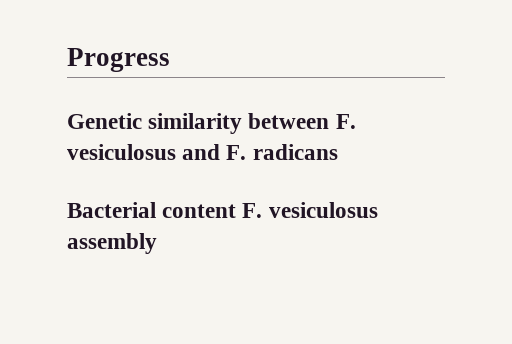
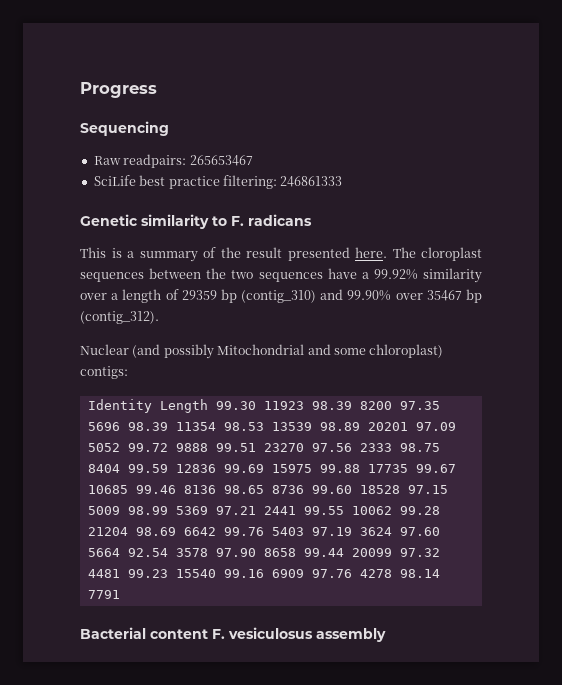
- Genetic similarity between F. vesiculosus and F. radicans
+ Sequencing
+ Raw readpairs: 265653467
+ SciLife best practice filtering: 246861333
+ Genetic similarity to F. radicans
+ This is a summary of the result presented here. The cloroplast sequences between the two sequences have a 99.92% similarity over a length of 29359 bp (contig_310) and 99.90% over 35467 bp (contig_312).
+ Nuclear (and possibly Mitochondrial and some chloroplast) contigs:
+ Identity Length 99.30 11923 98.39 8200 97.35 5696 98.39 11354 98.53 13539 98.89 20201 97.09 5052 99.72 9888 99.51 23270 97.56 2333 98.75 8404 99.59 12836 99.69 15975 99.88 17735 99.67 10685 99.46 8136 98.65 8736 99.60 18528 97.15 5009 98.99 5369 97.21 2441 99.55 10062 99.28 21204 98.69 6642 99.76 5403 97.19 3624 97.60 5664 92.54 3578 97.90 8658 99.44 20099 97.32 4481 99.23 15540 99.16 6909 97.76 4278 98.14 7791

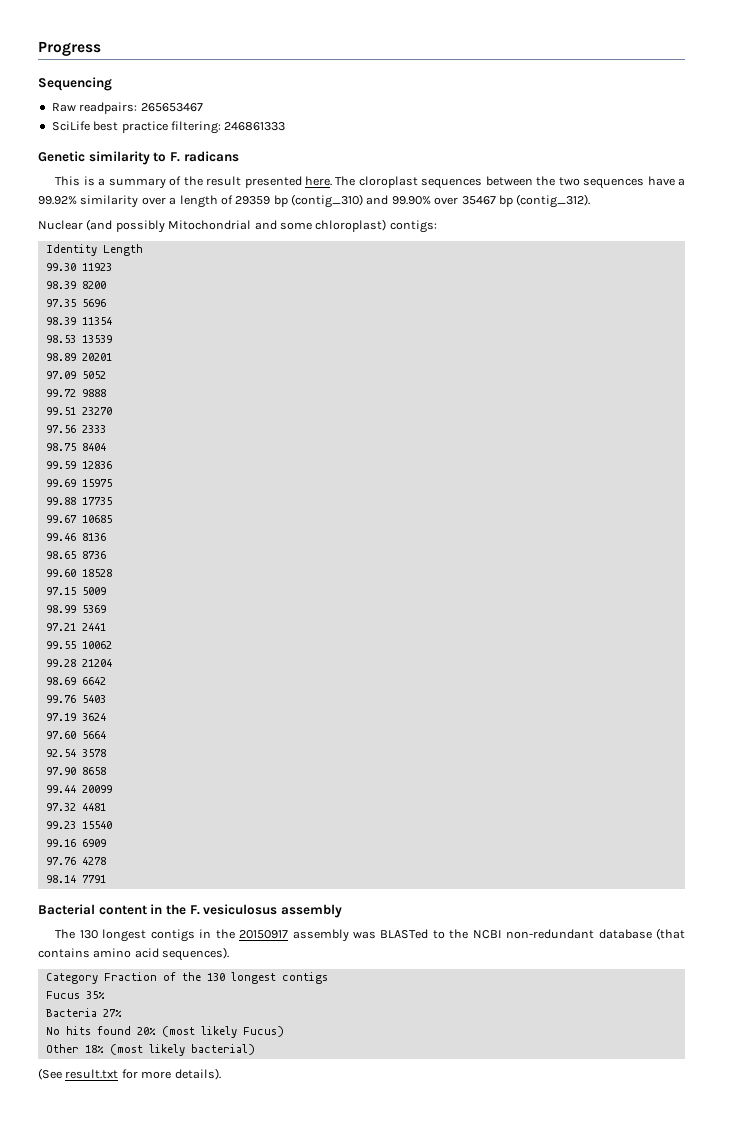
- Identity Length 99.30 11923 98.39 8200 97.35 5696 98.39 11354 98.53 13539 98.89 20201 97.09 5052 99.72 9888 99.51 23270 97.56 2333 98.75 8404 99.59 12836 99.69 15975 99.88 17735 99.67 10685 99.46 8136 98.65 8736 99.60 18528 97.15 5009 98.99 5369 97.21 2441 99.55 10062 99.28 21204 98.69 6642 99.76 5403 97.19 3624 97.60 5664 92.54 3578 97.90 8658 99.44 20099 97.32 4481 99.23 15540 99.16 6909 97.76 4278 98.14 7791
+ Identity Length
+ 99.30 11923
+ 98.39 8200
+ 97.35 5696
+ 98.39 11354
+ 98.53 13539
+ 98.89 20201
+ 97.09 5052
+ 99.72 9888
+ 99.51 23270
+ 97.56 2333
+ 98.75 8404
+ 99.59 12836
+ 99.69 15975
+ 99.88 17735
+ 99.67 10685
+ 99.46 8136
+ 98.65 8736
+ 99.60 18528
+ 97.15 5009
+ 98.99 5369
+ 97.21 2441
+ 99.55 10062
+ 99.28 21204
+ 98.69 6642
+ 99.76 5403
+ 97.19 3624
+ 97.60 5664
+ 92.54 3578
+ 97.90 8658
+ 99.44 20099
+ 97.32 4481
+ 99.23 15540
+ 99.16 6909
+ 97.76 4278
+ 98.14 7791
- Bacterial content F. vesiculosus assembly
+ Bacterial content in the F. vesiculosus assembly
+ The 130 longest contigs in the 20150917 assembly was BLASTed to the NCBI non-redundant database (that contains amino acid sequences).
+ Category Fraction of the 130 longest contigs
+ Fucus 35%
+ Bacteria 27%
+ No hits found 20% (most likely Fucus)
+ Other 18% (most likely bacterial)
+ (See result.txt for more details).

